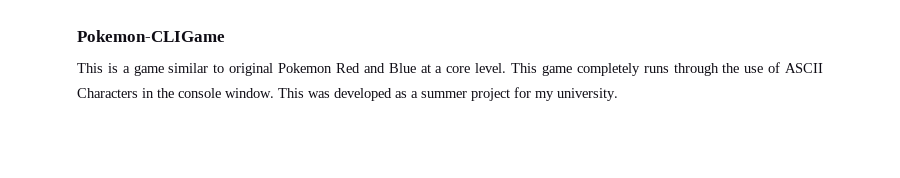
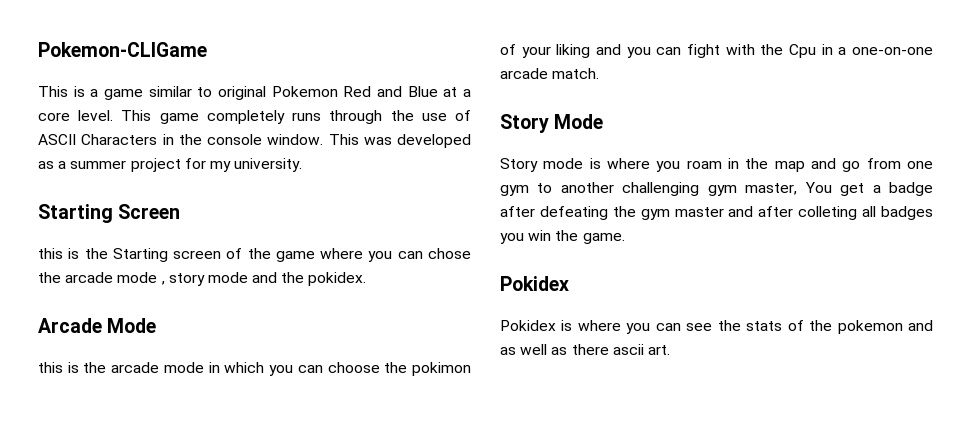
+ Starting Screen
+ this is the Starting screen of the game where you can chose the arcade mode , story mode and the pokidex.
+ Arcade Mode
+ this is the arcade mode in which you can choose the pokimon of your liking and you can fight with the Cpu in a one-on-one arcade match.
+ Story Mode
+ Story mode is where you roam in the map and go from one gym to another challenging gym master, You get a badge after defeating the gym master and after colleting all badges you win the game.
+ Pokidex
+ Pokidex is where you can see the stats of the pokemon and as well as there ascii art.

